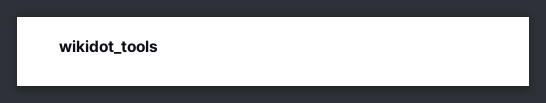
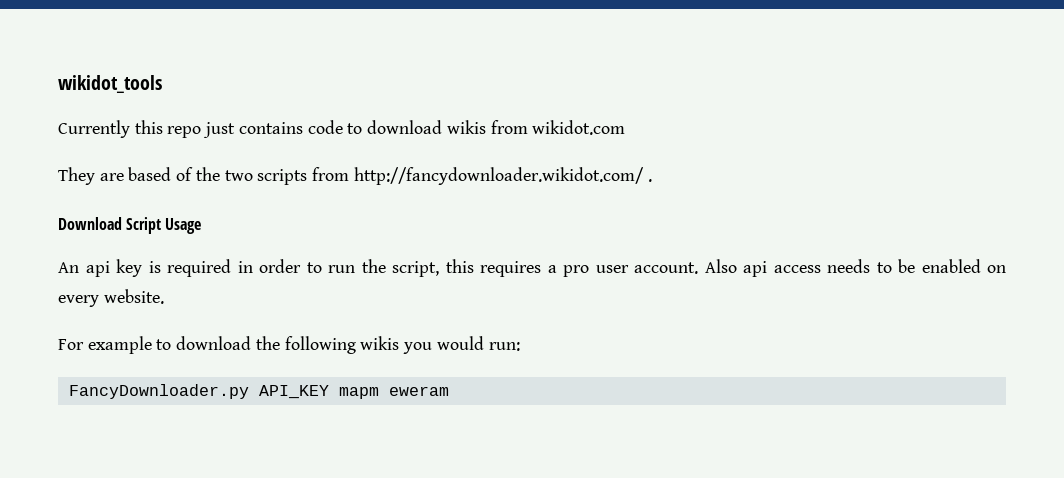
+ Currently this repo just contains code to download wikis from wikidot.com
+ They are based of the two scripts from http://fancydownloader.wikidot.com/ .
+ Download Script Usage
+ An api key is required in order to run the script, this requires a pro user account. Also api access needs to be enabled on every website.
+ For example to download the following wikis you would run:
+ FancyDownloader.py API_KEY mapm eweram

